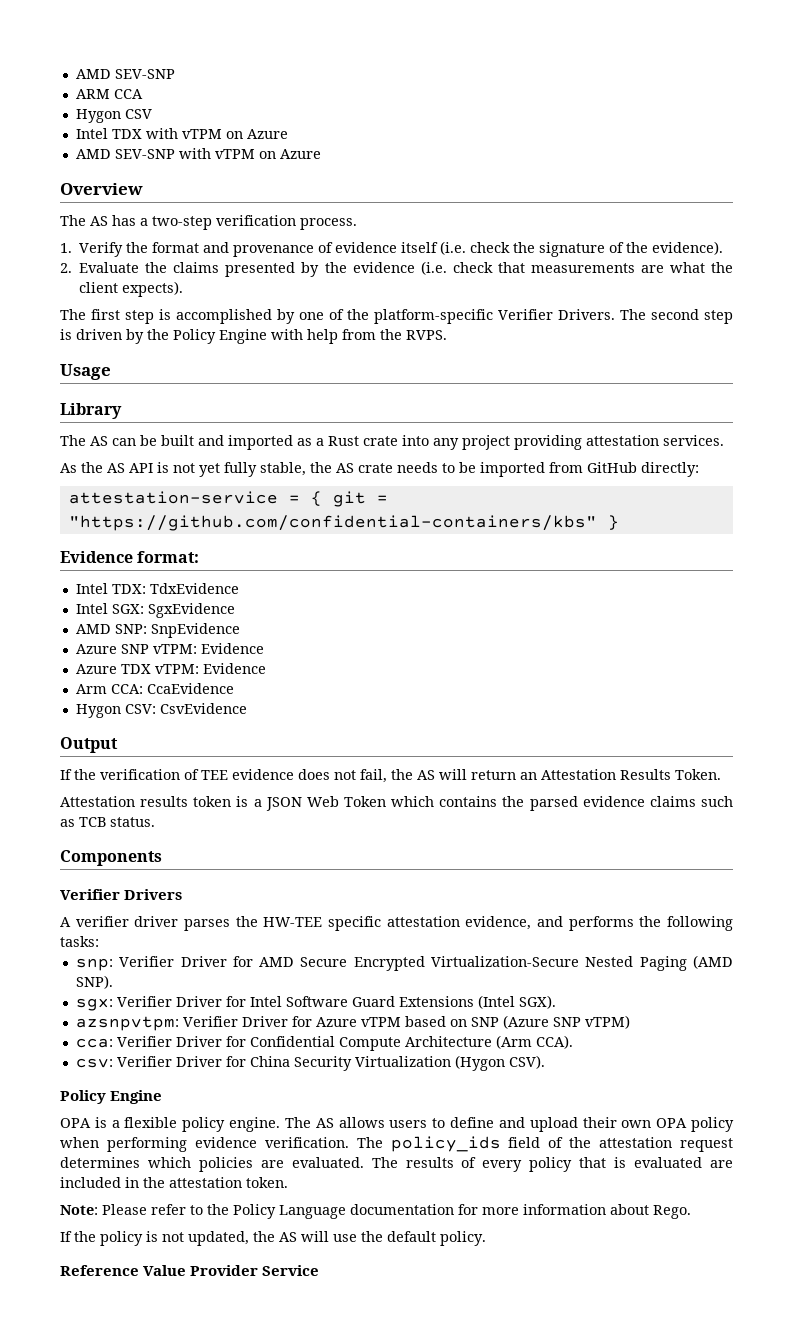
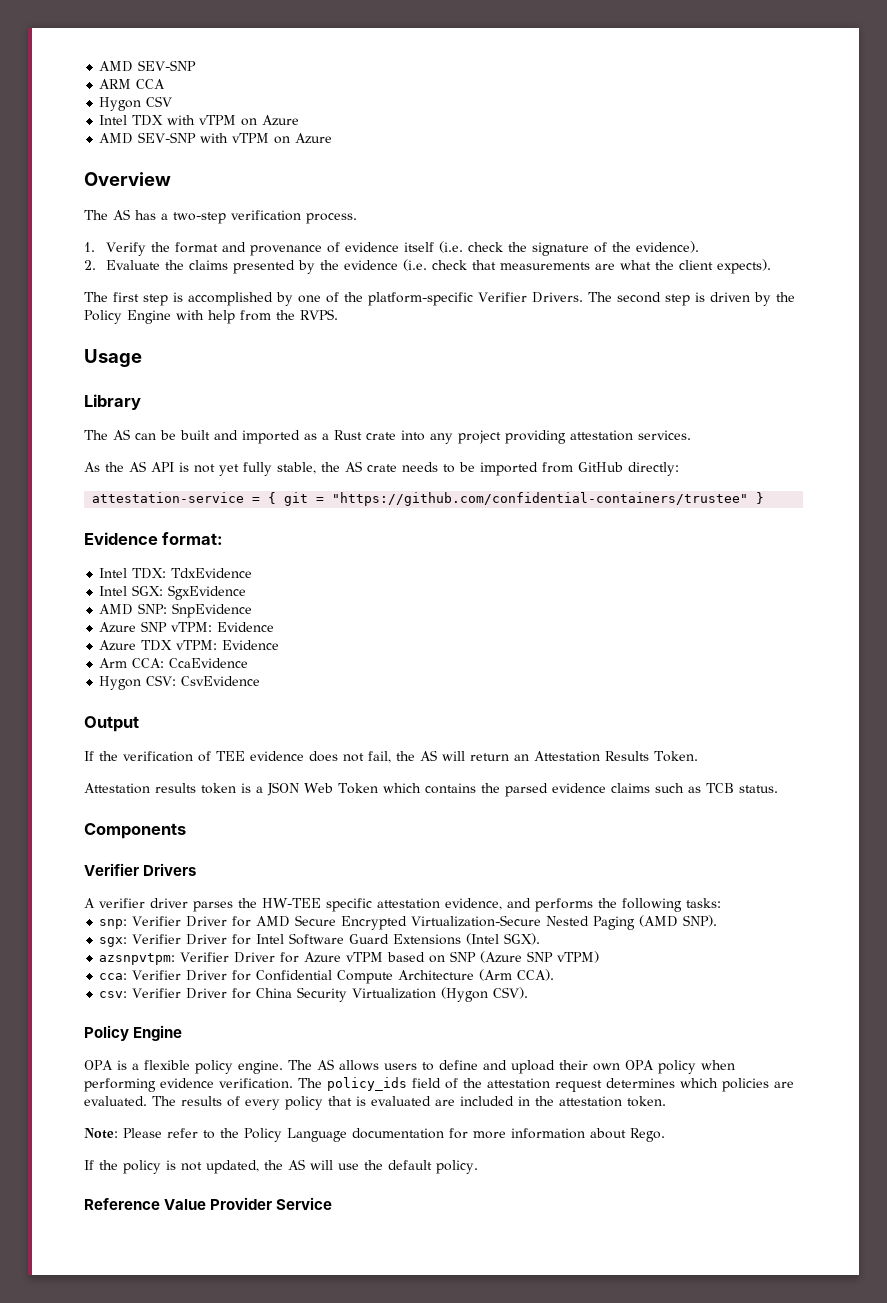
- attestation-service = { git = "https://github.com/confidential-containers/kbs" }
+ attestation-service = { git = "https://github.com/confidential-containers/trustee" }

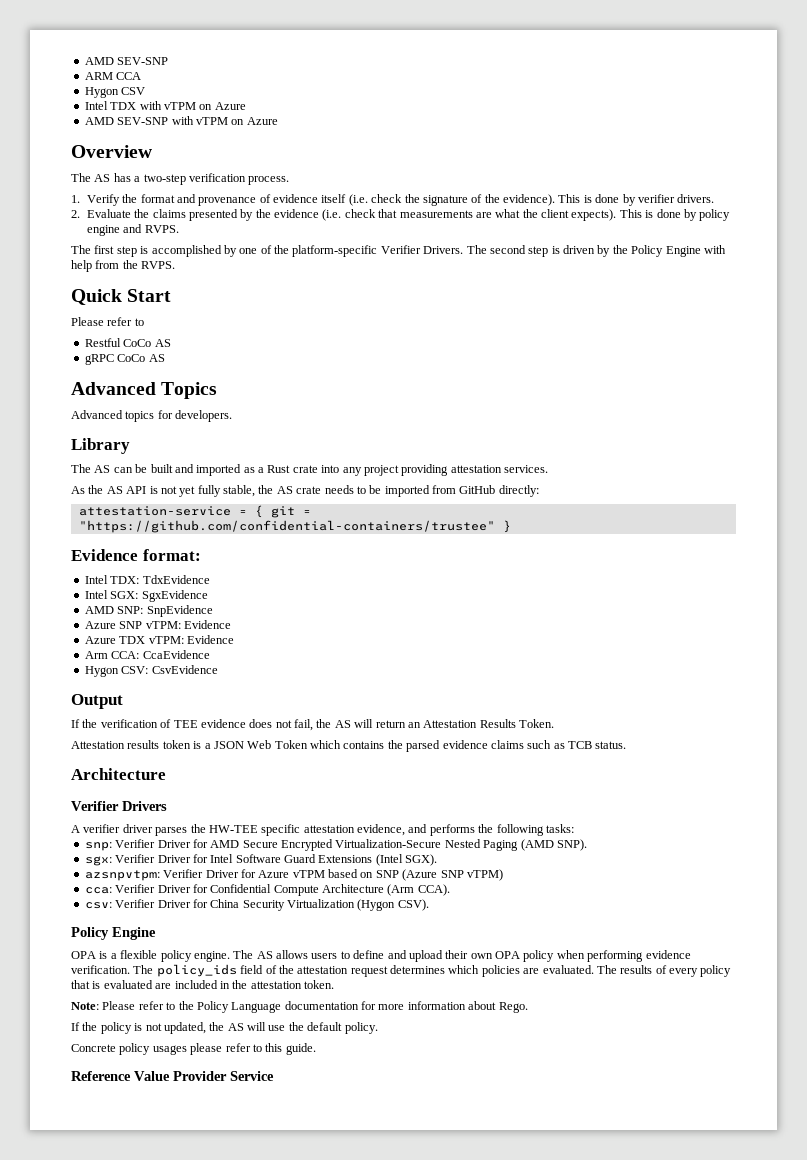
+ This is done by verifier drivers.
+ This is done by policy engine and RVPS.
- Usage
+ Quick Start
+ Please refer to
+ Restful CoCo AS
+ gRPC CoCo AS
+ Advanced Topics
+ Advanced topics for developers.
  Attestation results token is a JSON Web Token which contains the parsed evidence claims such as TCB status.
- Components
+ Architecture
+ Concrete policy usages please refer to this guide.

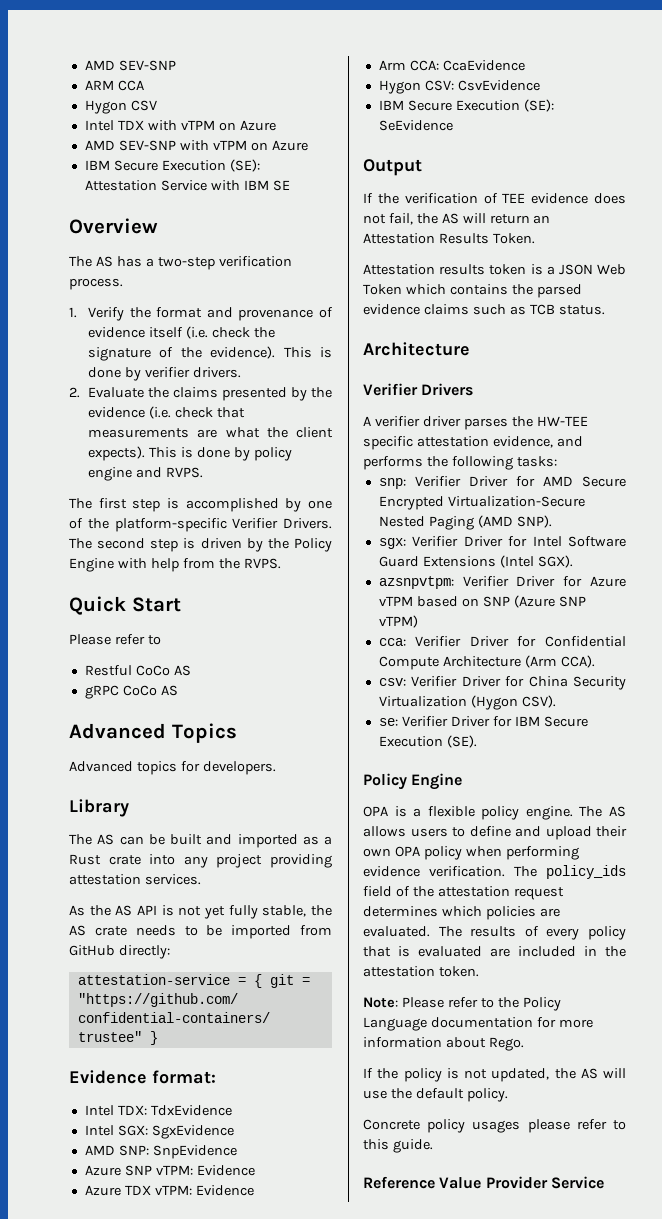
+ IBM Secure Execution (SE): Attestation Service with IBM SE
+ IBM Secure Execution (SE): SeEvidence
+ se: Verifier Driver for IBM Secure Execution (SE).

